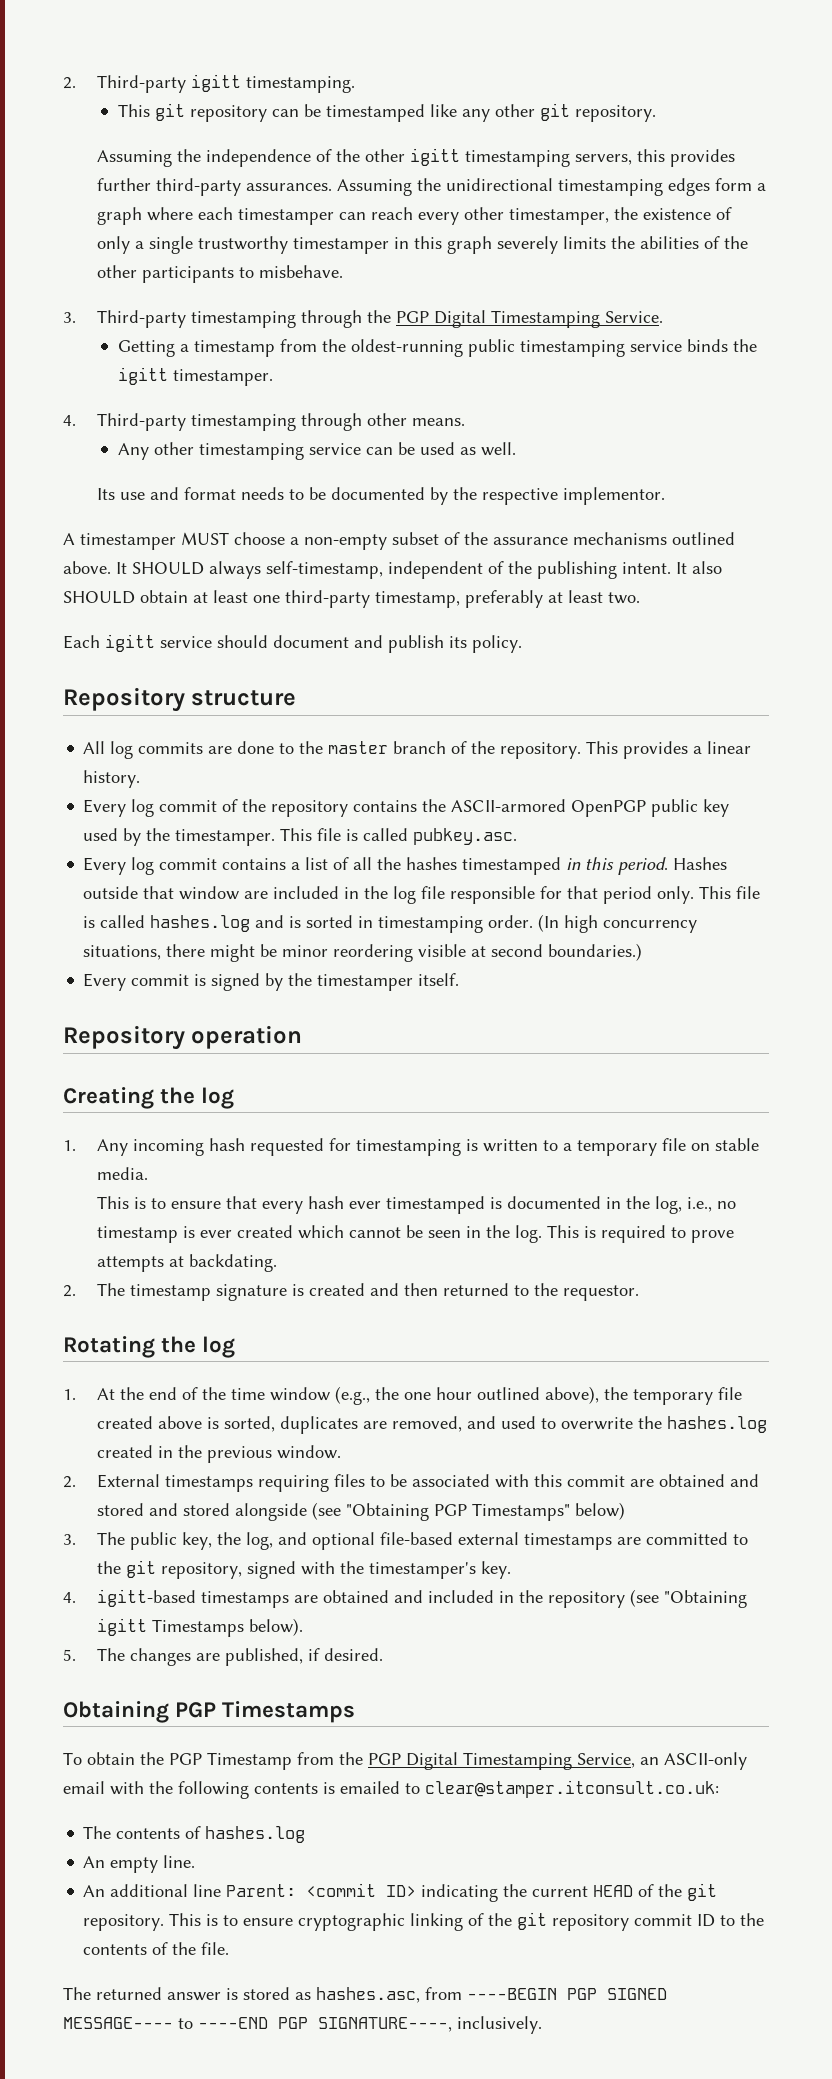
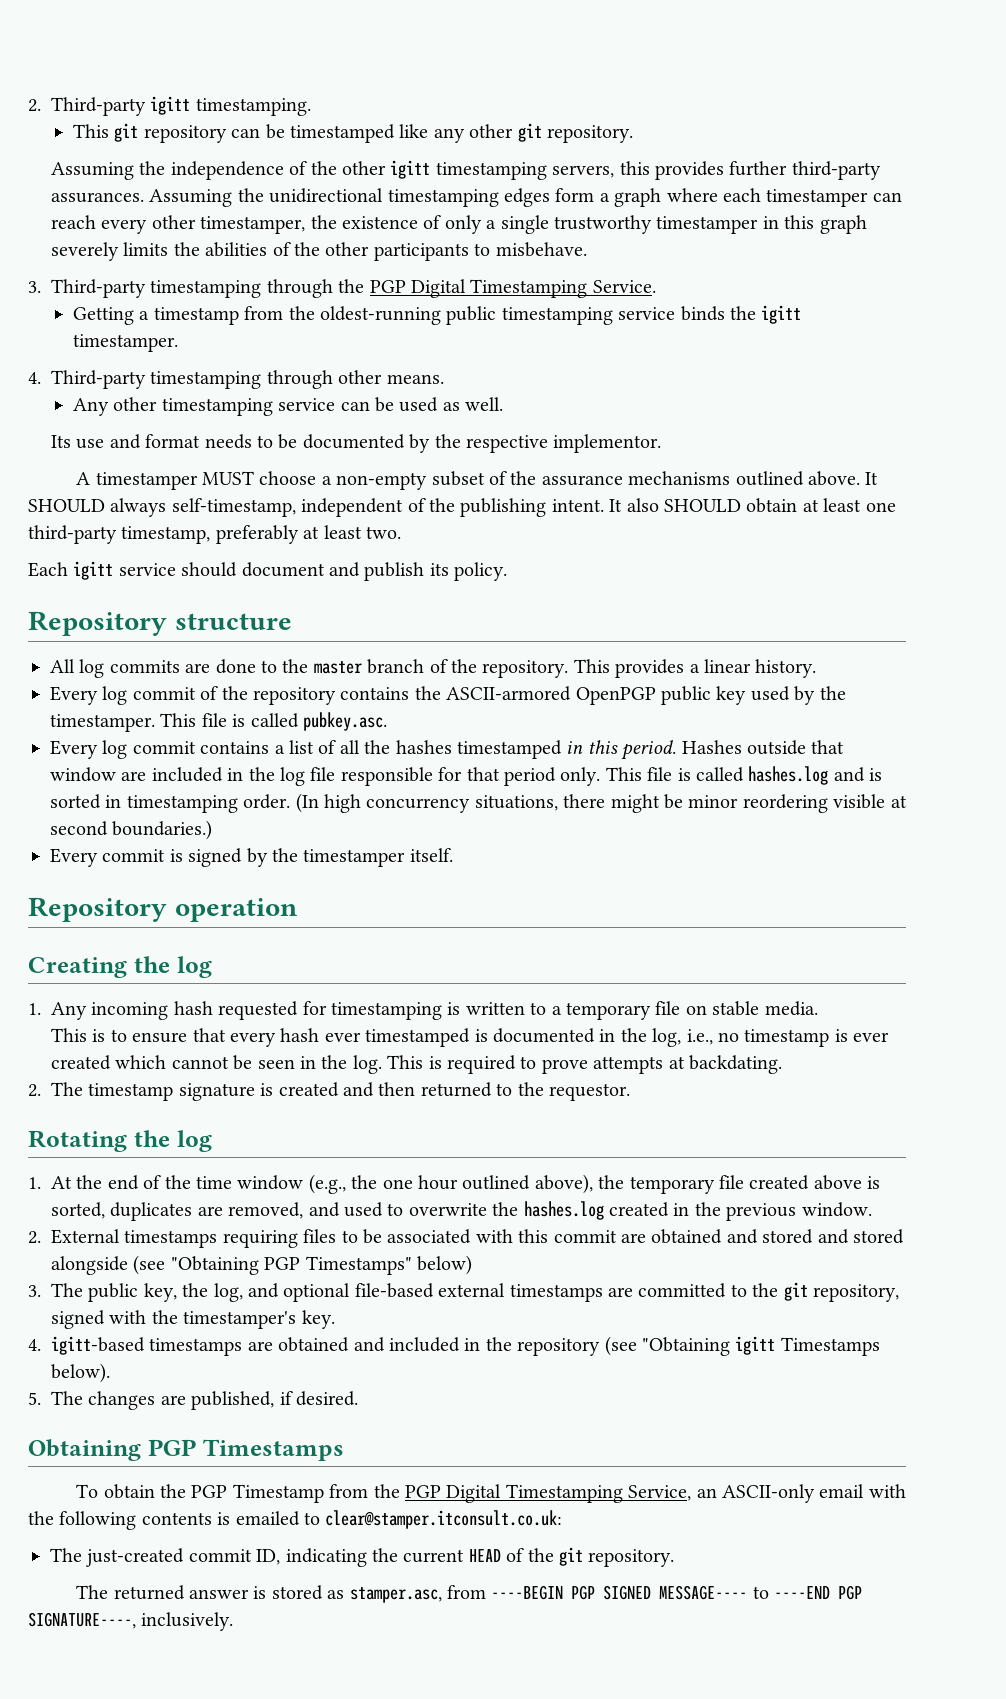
- The contents of hashes.log
- An empty line.
- An additional line Parent: <commit ID> indicating the current HEAD of the git repository. This is to ensure cryptographic linking of the git repository commit ID to the contents of the file.
+ The just-created commit ID, indicating the current HEAD of the git repository.
- The returned answer is stored as hashes.asc, from ----BEGIN PGP SIGNED MESSAGE---- to ----END PGP SIGNATURE----, inclusively.
+ The returned answer is stored as stamper.asc, from ----BEGIN PGP SIGNED MESSAGE---- to ----END PGP SIGNATURE----, inclusively.

